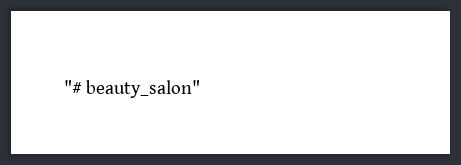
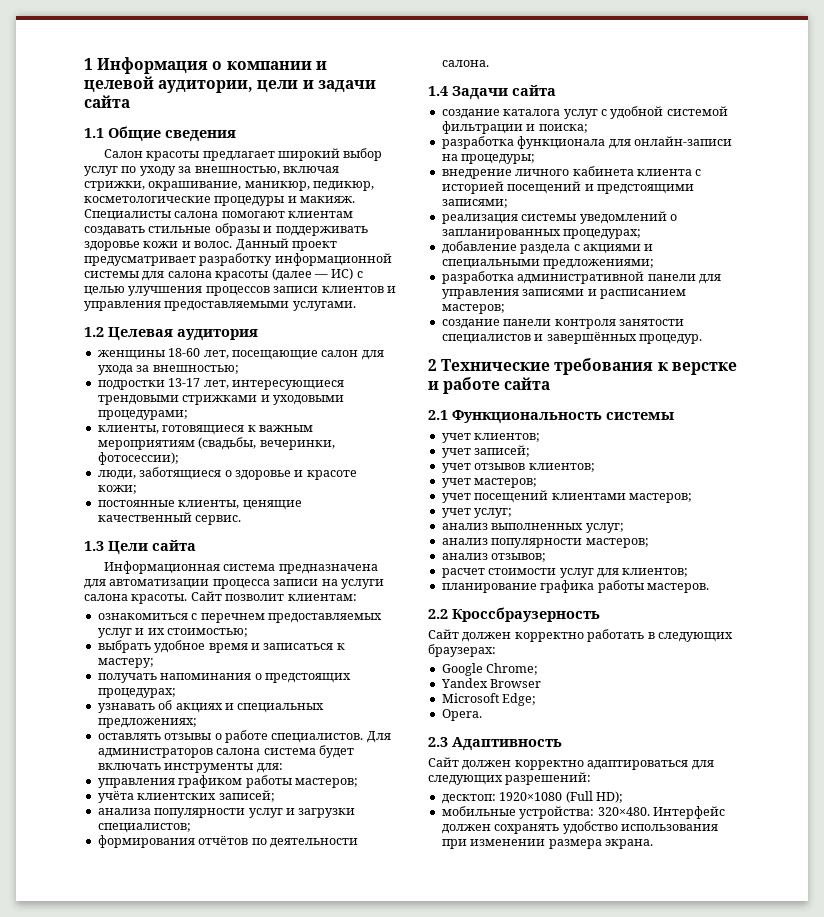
- "# beauty_salon"
+ 1 Информация о компании и целевой аудитории, цели и задачи сайта
+ 1.1 Общие сведения
+ Салон красоты предлагает широкий выбор услуг по уходу за внешностью, включая стрижки, окрашивание, маникюр, педикюр, косметологические процедуры и макияж. Специалисты салона помогают клиентам создавать стильные образы и поддерживать здоровье кожи и волос. Данный проект предусматривает разработку информационной системы для салона красоты (далее — ИС) с целью улучшения процессов записи клиентов и управления предоставляемыми услугами.
+ 1.2 Целевая аудитория
+ женщины 18-60 лет, посещающие салон для ухода за внешностью;
+ подростки 13-17 лет, интересующиеся трендовыми стрижками и уходовыми процедурами;
+ клиенты, готовящиеся к важным мероприятиям (свадьбы, вечеринки, фотосессии);
+ люди, заботящиеся о здоровье и красоте кожи;
+ постоянные клиенты, ценящие качественный сервис.
+ 1.3 Цели сайта
+ Информационная система предназначена для автоматизации процесса записи на услуги салона красоты. Сайт позволит клиентам:
+ ознакомиться с перечнем предоставляемых услуг и их стоимостью;
+ выбрать удобное время и записаться к мастеру;
+ получать напоминания о предстоящих процедурах;
+ узнавать об акциях и специальных предложениях;
+ оставлять отзывы о работе специалистов. Для администраторов салона система будет включать инструменты для:
+ управления графиком работы мастеров;
+ учёта клиентских записей;
+ анализа популярности услуг и загрузки специалистов;
+ формирования отчётов по деятельности салона.
+ 1.4 Задачи сайта
+ создание каталога услуг с удобной системой фильтрации и поиска;
+ разработка функционала для онлайн-записи на процедуры;
+ внедрение личного кабинета клиента с историей посещений и предстоящими записями;
+ реализация системы уведомлений о запланированных процедурах;
+ добавление раздела с акциями и специальными предложениями;
+ разработка административной панели для управления записями и расписанием мастеров;
+ создание панели контроля занятости специалистов и завершённых процедур.
+ 2 Технические требования к верстке и работе сайта
+ 2.1 Функциональность системы
+ учет клиентов;
+ учет записей;
+ учет отзывов клиентов;
+ учет мастеров;
+ учет посещений клиентами мастеров;
+ учет услуг;
+ анализ выполненных услуг;
+ анализ популярности мастеров;
+ анализ отзывов;
+ расчет стоимости услуг для клиентов;
+ планирование графика работы мастеров.
+ 2.2 Кроссбраузерность
+ Сайт должен корректно работать в следующих браузерах:
+ Google Chrome;
+ Yandex Browser
+ Microsoft Edge;
+ Opera.
+ 2.3 Адаптивность
+ Сайт должен корректно адаптироваться для следующих разрешений:
+ десктоп: 1920×1080 (Full HD);
+ мобильные устройства: 320×480. Интерфейс должен сохранять удобство использования при изменении размера экрана.

